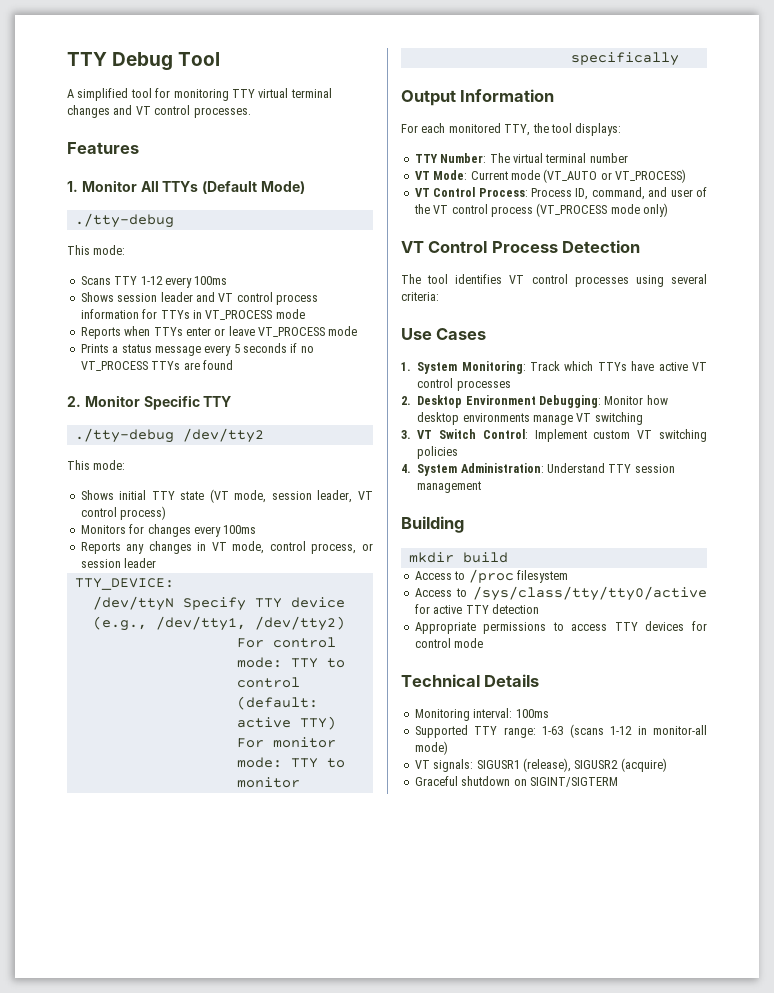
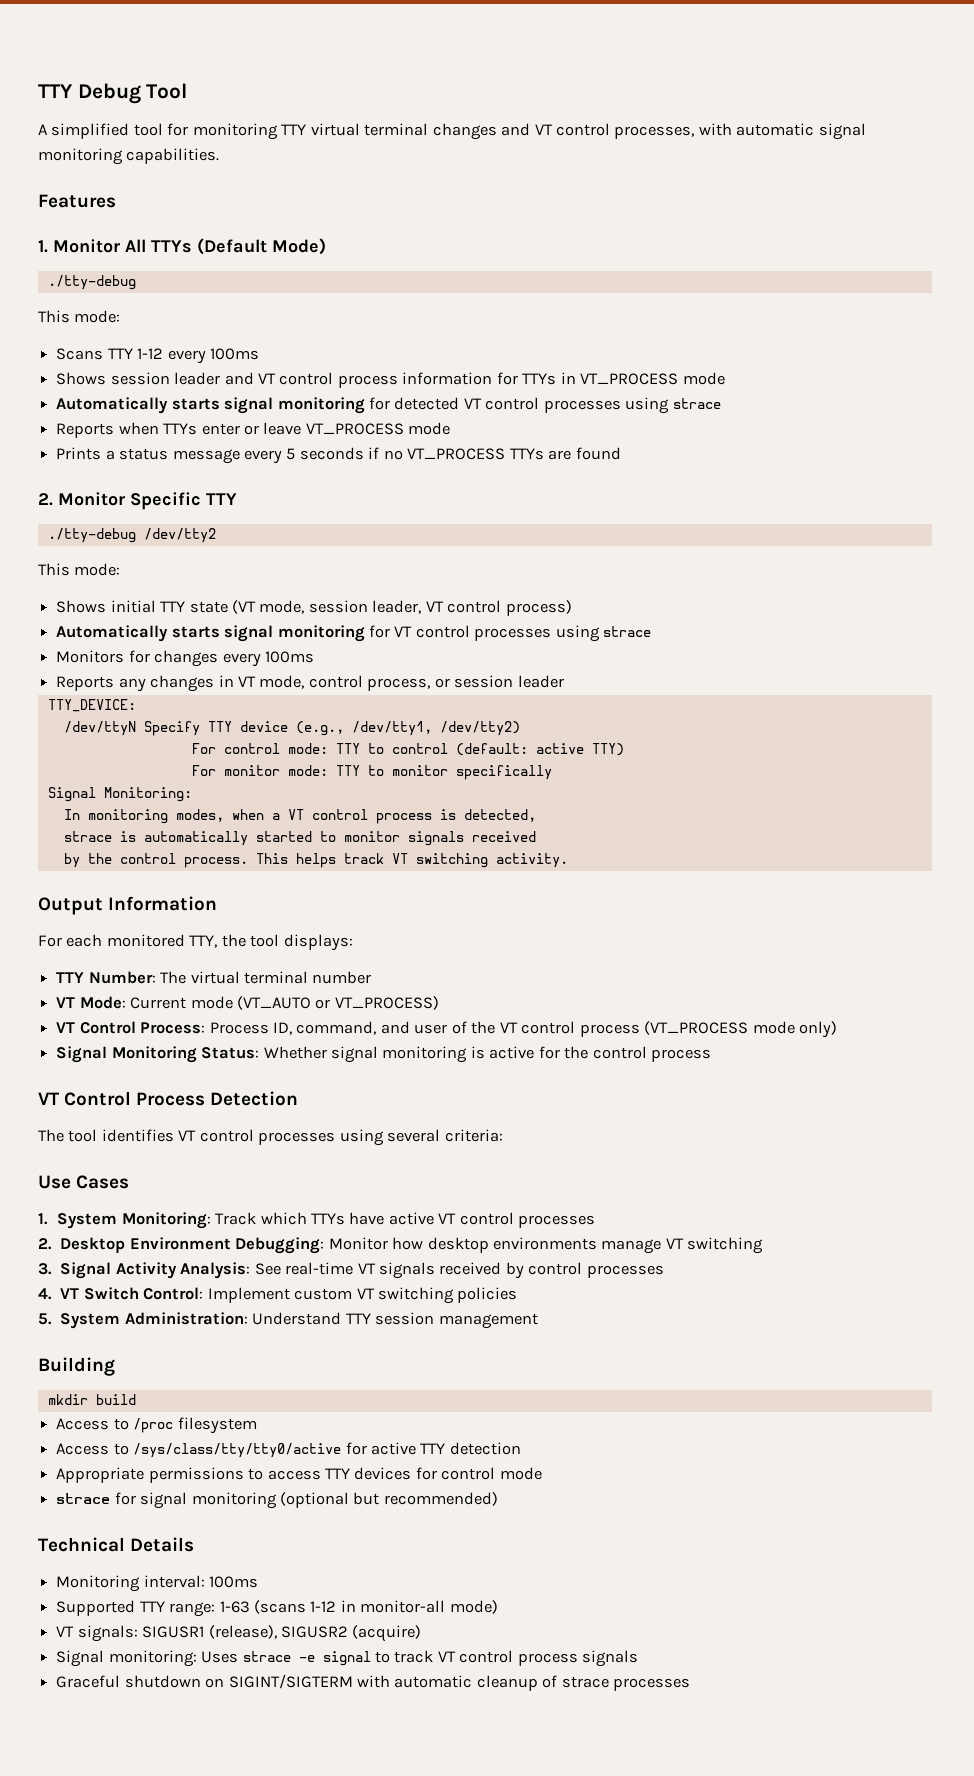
- A simplified tool for monitoring TTY virtual terminal changes and VT control processes.
+ A simplified tool for monitoring TTY virtual terminal changes and VT control processes, with automatic signal monitoring capabilities.
+ Automatically starts signal monitoring for detected VT control processes using strace
+ Automatically starts signal monitoring for VT control processes using strace
+ Signal Monitoring:
+ In monitoring modes, when a VT control process is detected,
+ strace is automatically started to monitor signals received
+ by the control process. This helps track VT switching activity.
+ Signal Monitoring Status: Whether signal monitoring is active for the control process
- 3. VT Switch Control: Implement custom VT switching policies
+ 3. Signal Activity Analysis: See real-time VT signals received by control processes
+ 4. VT Switch Control: Implement custom VT switching policies
- 4. System Administration: Understand TTY session management
+ 5. System Administration: Understand TTY session management
+ strace for signal monitoring (optional but recommended)
- Graceful shutdown on SIGINT/SIGTERM
+ Signal monitoring: Uses strace -e signal to track VT control process signals
+ Graceful shutdown on SIGINT/SIGTERM with automatic cleanup of strace processes

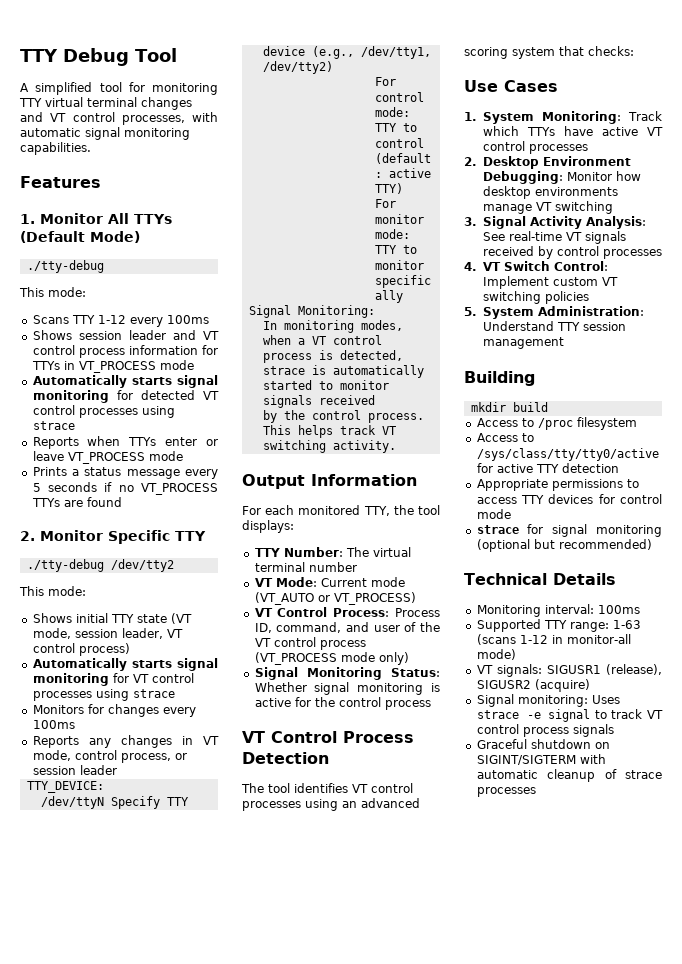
- The tool identifies VT control processes using several criteria:
+ The tool identifies VT control processes using an advanced scoring system that checks:

